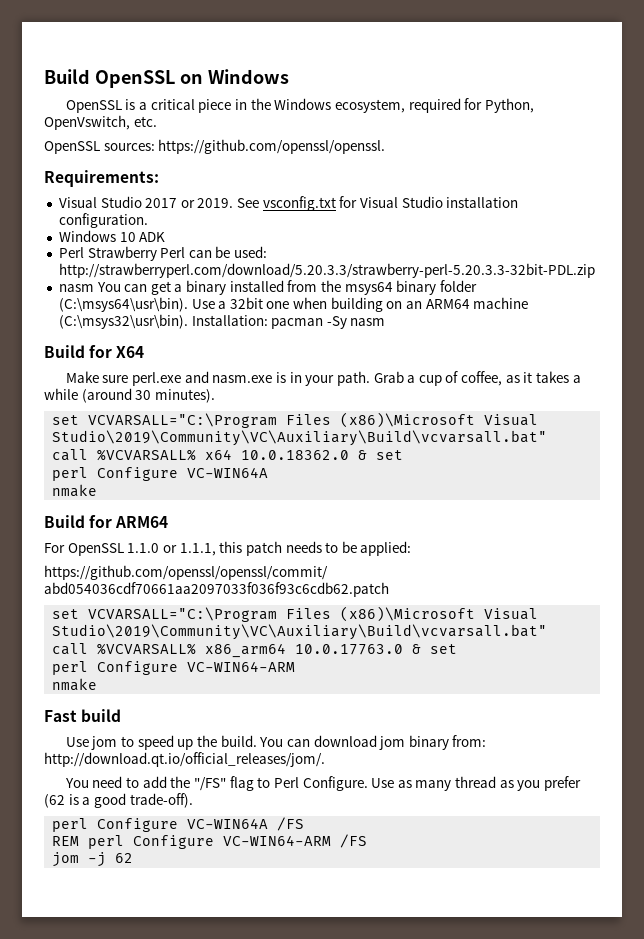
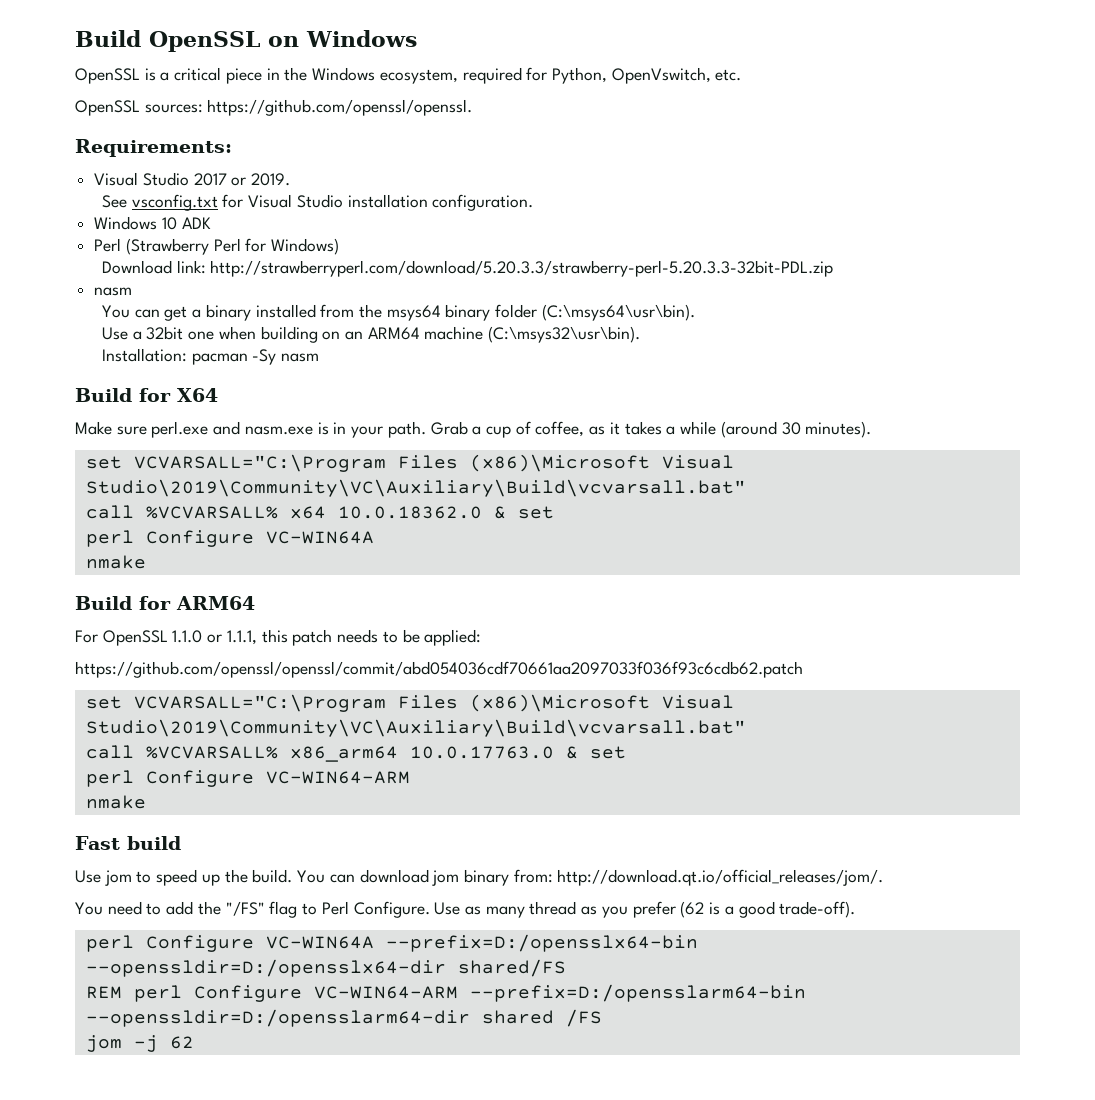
- Visual Studio 2017 or 2019. See vsconfig.txt for Visual Studio installation configuration.
+ Visual Studio 2017 or 2019.
+ See vsconfig.txt for Visual Studio installation configuration.
- Perl Strawberry Perl can be used: http://strawberryperl.com/download/5.20.3.3/strawberry-perl-5.20.3.3-32bit-PDL.zip
- nasm You can get a binary installed from the msys64 binary folder (C:\msys64\usr\bin). Use a 32bit one when building on an ARM64 machine (C:\msys32\usr\bin). Installation: pacman -Sy nasm
+ Perl (Strawberry Perl for Windows)
+ Download link: http://strawberryperl.com/download/5.20.3.3/strawberry-perl-5.20.3.3-32bit-PDL.zip
+ nasm
+ You can get a binary installed from the msys64 binary folder (C:\msys64\usr\bin).
+ Use a 32bit one when building on an ARM64 machine (C:\msys32\usr\bin).
+ Installation: pacman -Sy nasm
- perl Configure VC-WIN64A /FS
+ perl Configure VC-WIN64A --prefix=D:/opensslx64-bin --openssldir=D:/opensslx64-dir shared/FS
- REM perl Configure VC-WIN64-ARM /FS
+ REM perl Configure VC-WIN64-ARM --prefix=D:/opensslarm64-bin --openssldir=D:/opensslarm64-dir shared /FS

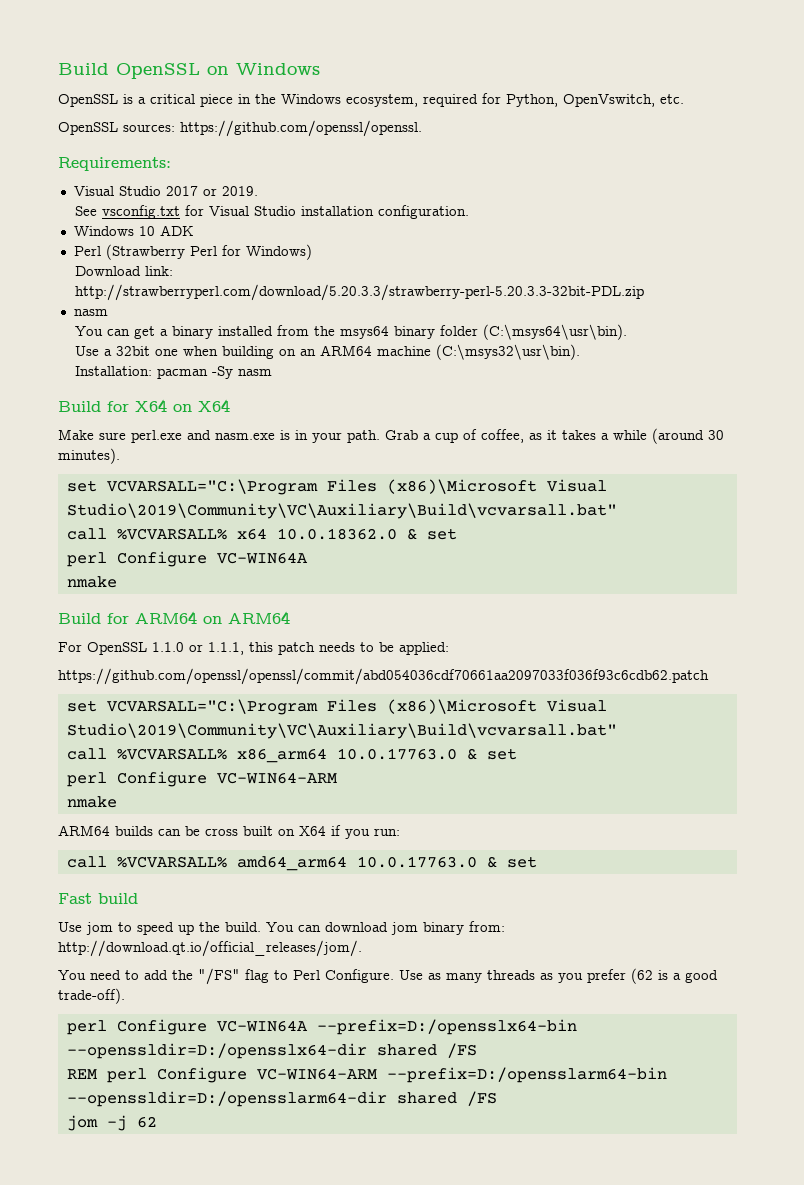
- Build for X64
+ Build for X64 on X64
- Build for ARM64
+ Build for ARM64 on ARM64
+ ARM64 builds can be cross built on X64 if you run:
+ call %VCVARSALL% amd64_arm64 10.0.17763.0 & set
- Use as many thread as you prefer (62 is a good trade-off).
+ Use as many threads as you prefer (62 is a good trade-off).
- perl Configure VC-WIN64A --prefix=D:/opensslx64-bin --openssldir=D:/opensslx64-dir shared/FS
+ perl Configure VC-WIN64A --prefix=D:/opensslx64-bin --openssldir=D:/opensslx64-dir shared /FS

